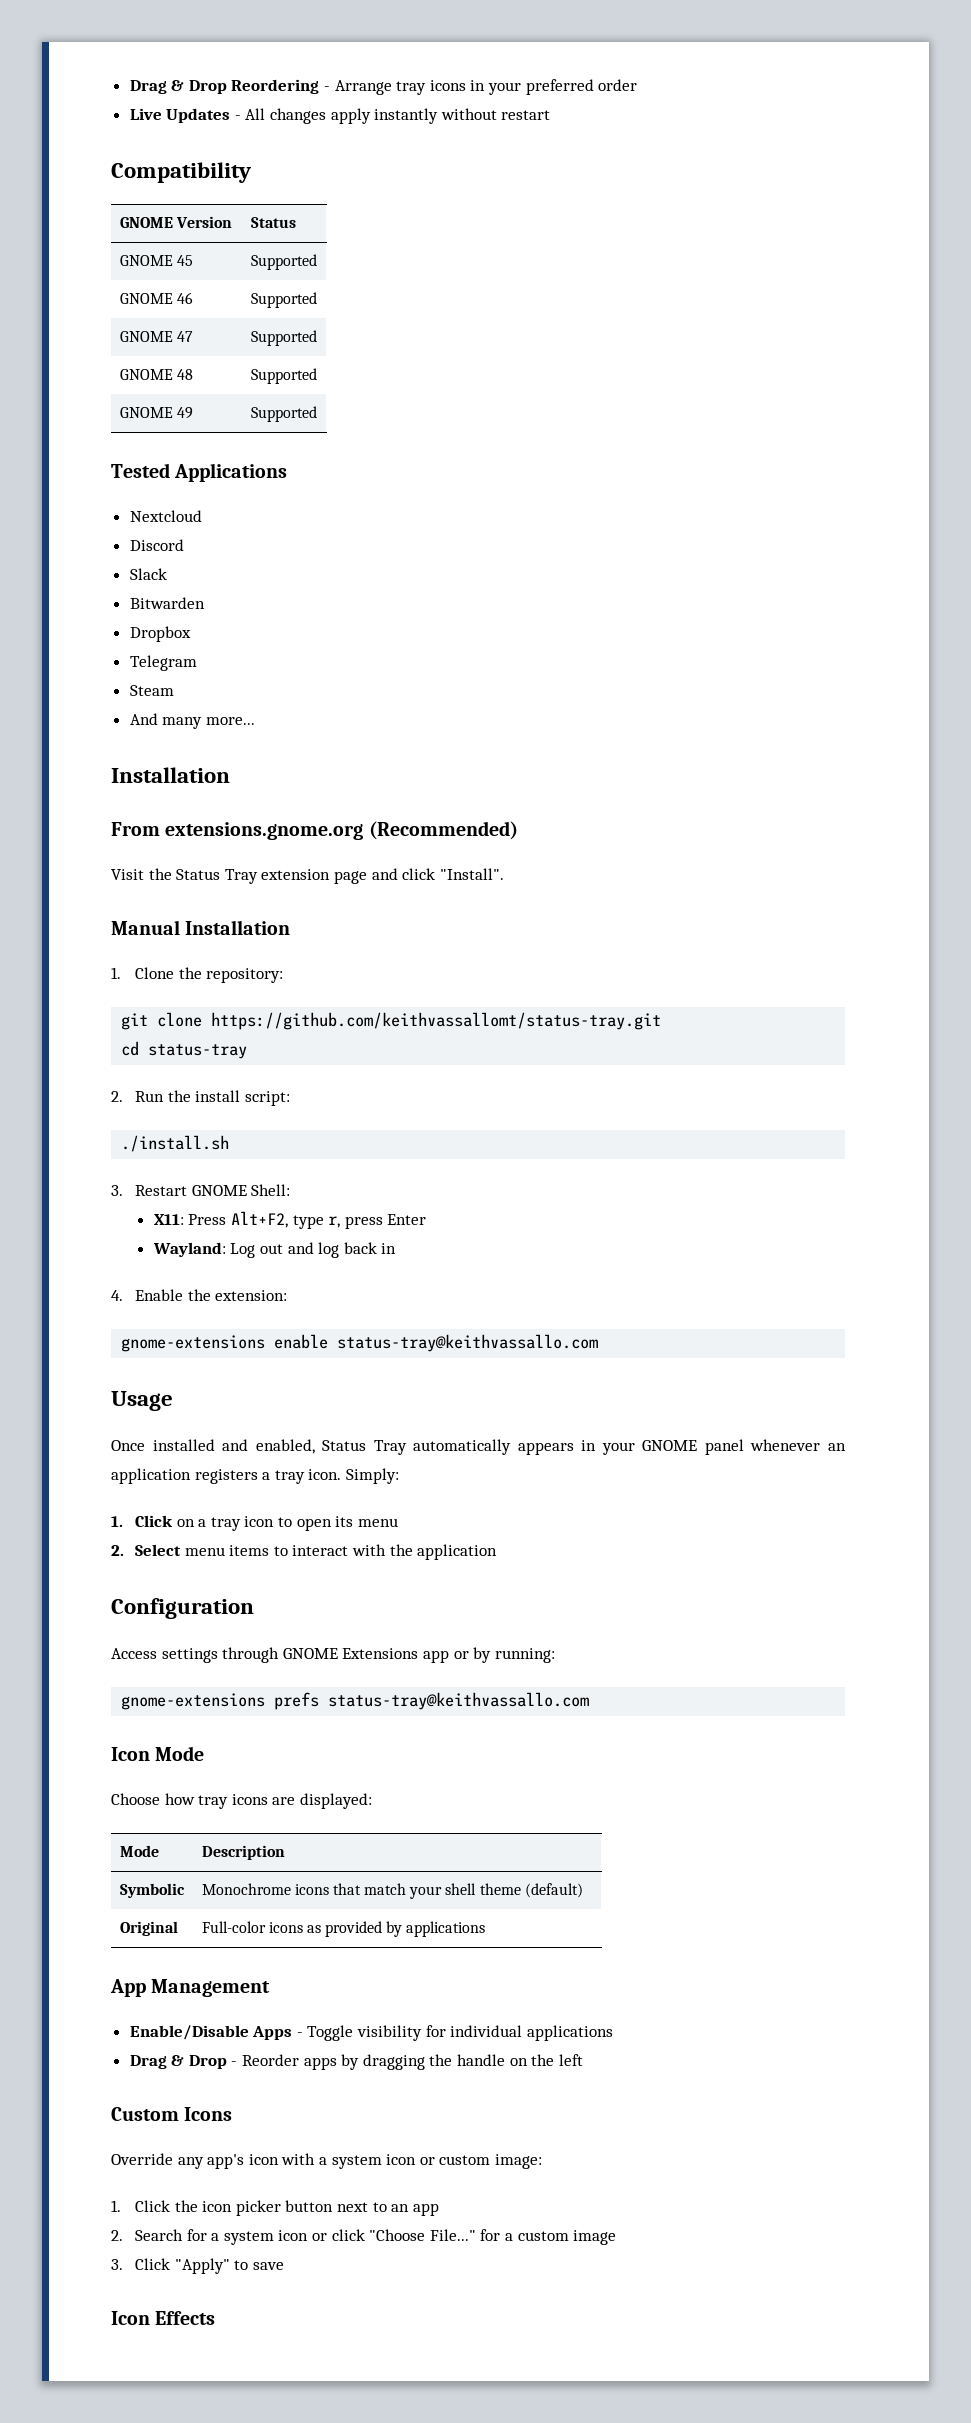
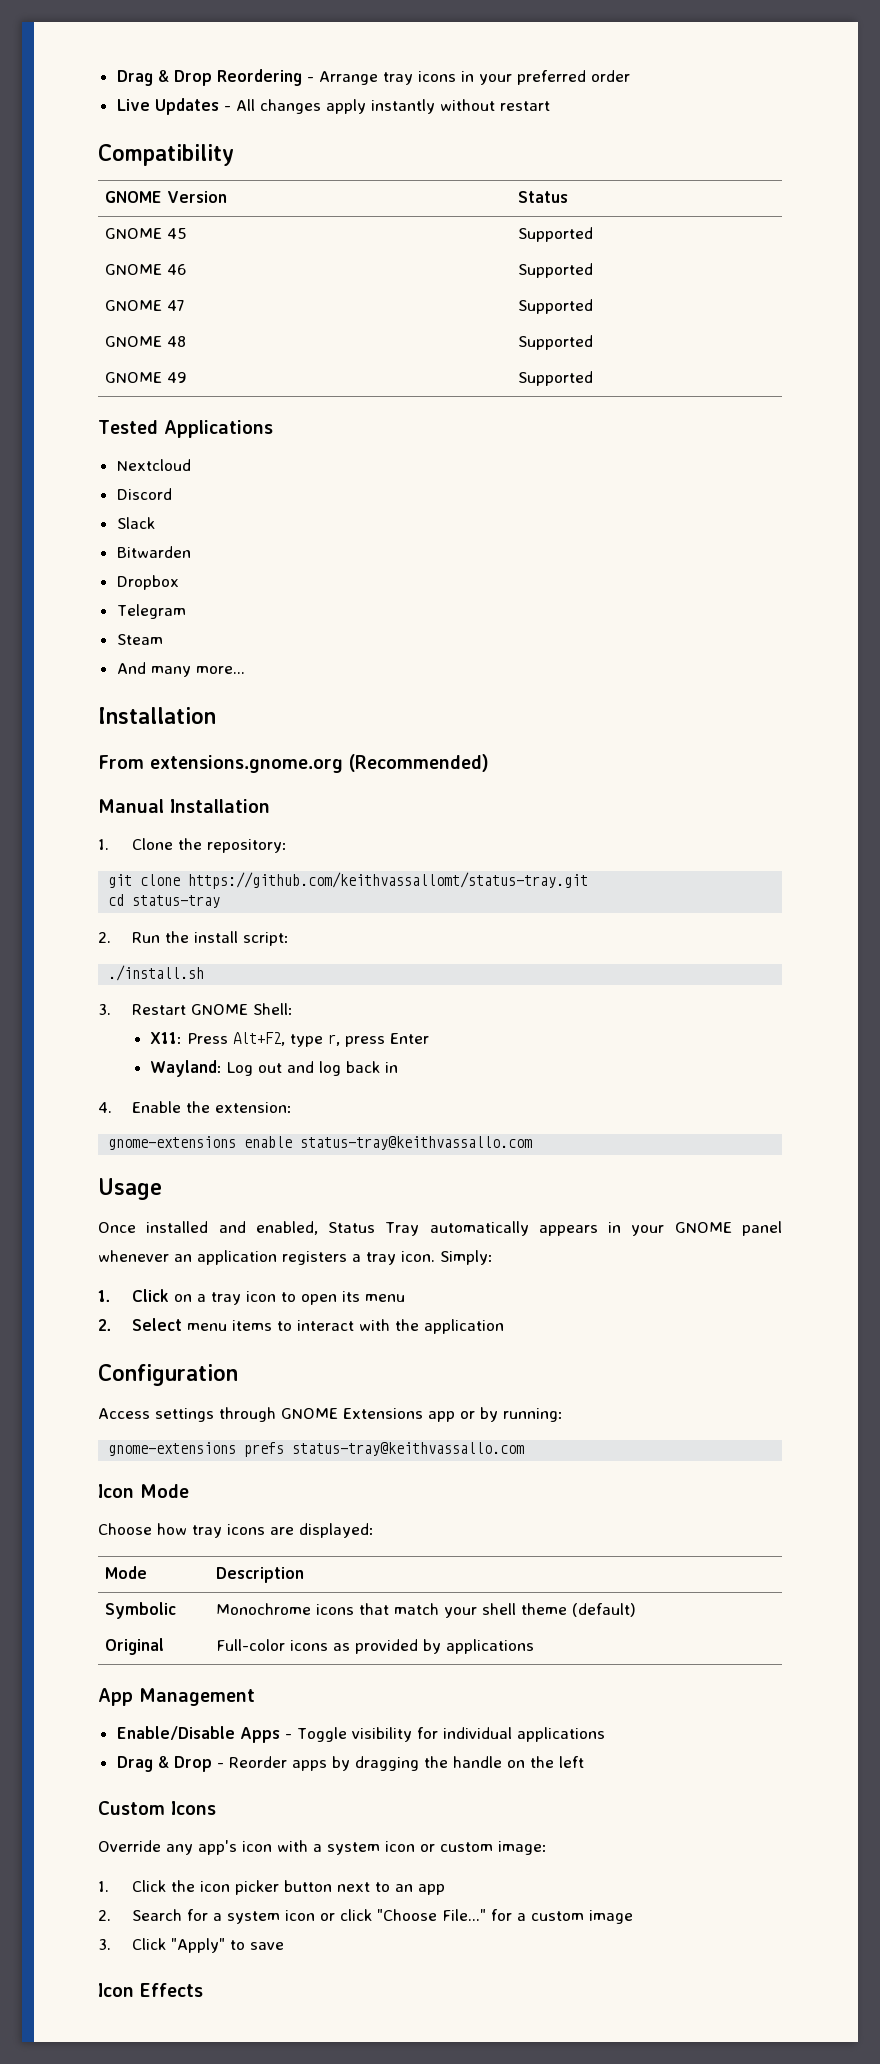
- Visit the Status Tray extension page and click "Install".

